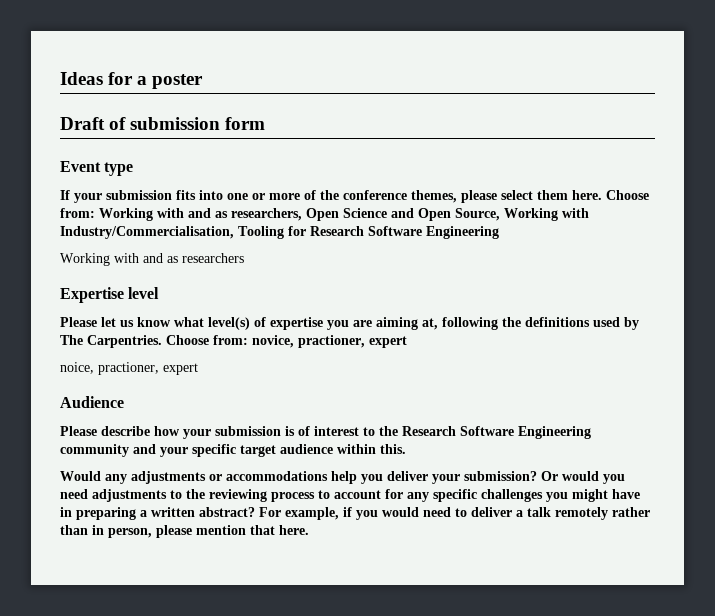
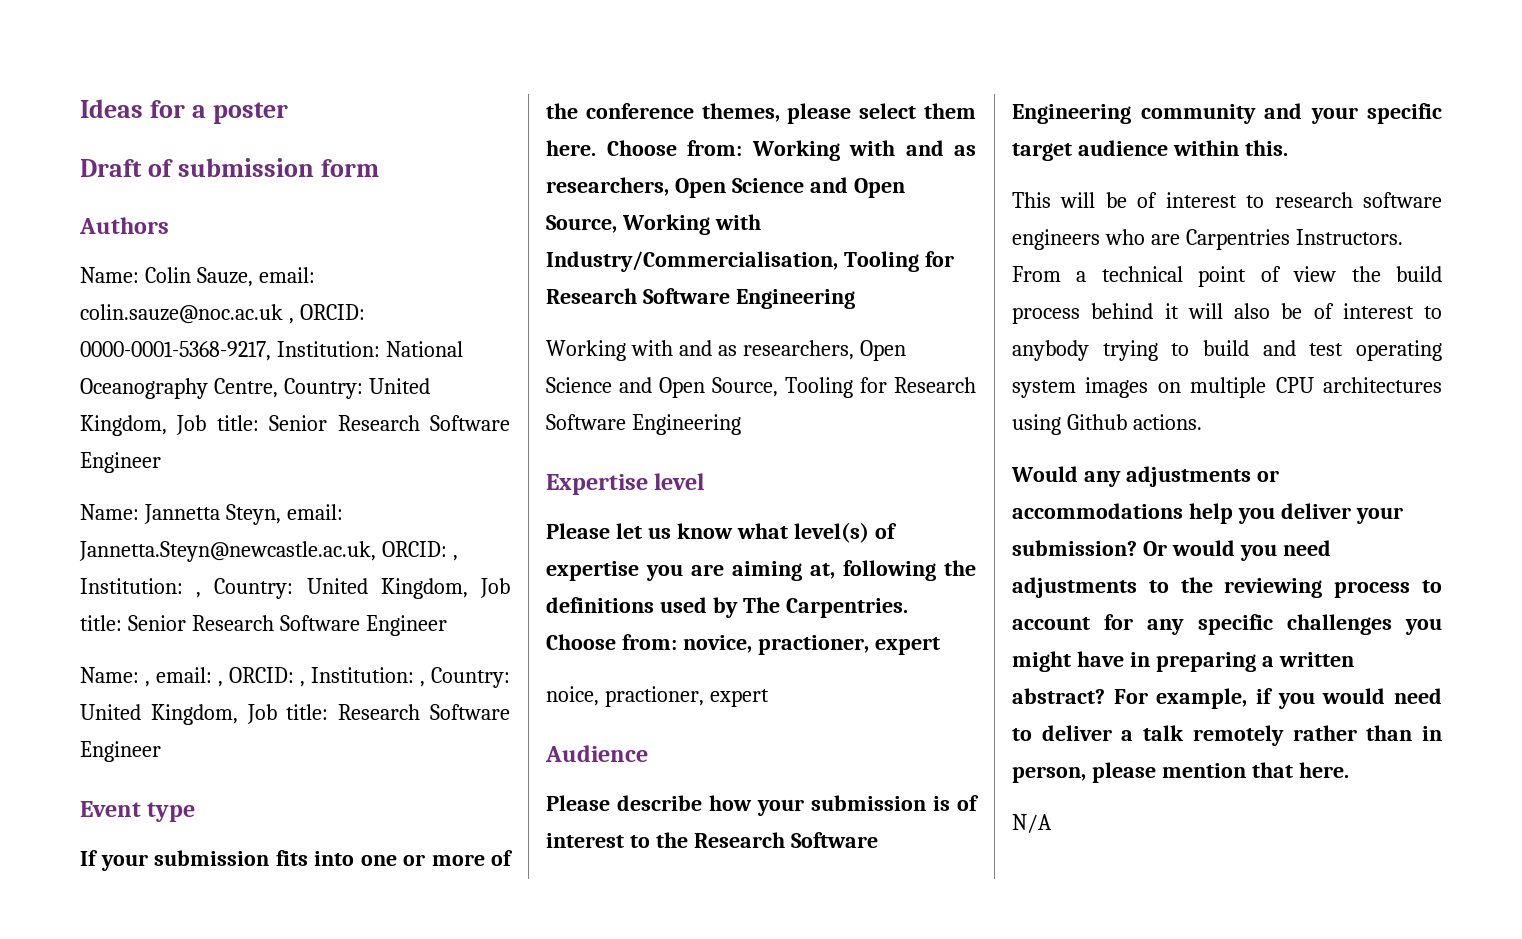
+ Authors
+ Name: Colin Sauze, email: colin.sauze@noc.ac.uk , ORCID: 0000-0001-5368-9217, Institution: National Oceanography Centre, Country: United Kingdom, Job title: Senior Research Software Engineer
+ Name: Jannetta Steyn, email: Jannetta.Steyn@newcastle.ac.uk, ORCID: , Institution: , Country: United Kingdom, Job title: Senior Research Software Engineer
+ Name: , email: , ORCID: , Institution: , Country: United Kingdom, Job title: Research Software Engineer
- Working with and as researchers
+ Working with and as researchers, Open Science and Open Source, Tooling for Research Software Engineering
+ This will be of interest to research software engineers who are Carpentries Instructors. From a technical point of view the build process behind it will also be of interest to anybody trying to build and test operating system images on multiple CPU architectures using Github actions.
+ N/A

